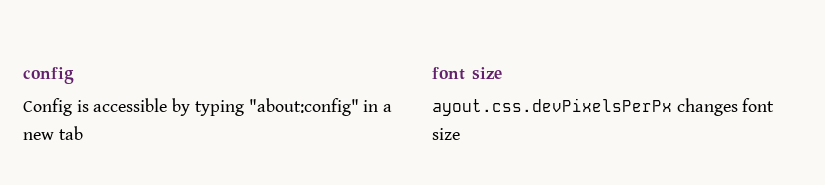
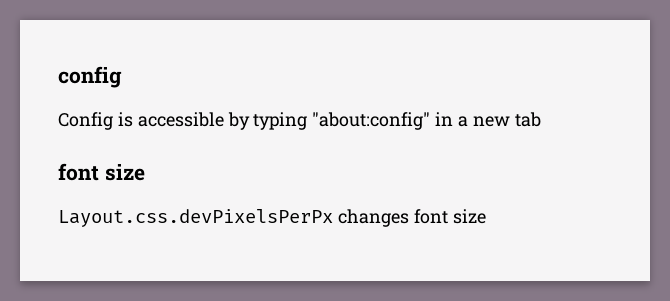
- ayout.css.devPixelsPerPx changes font size
+ Layout.css.devPixelsPerPx changes font size

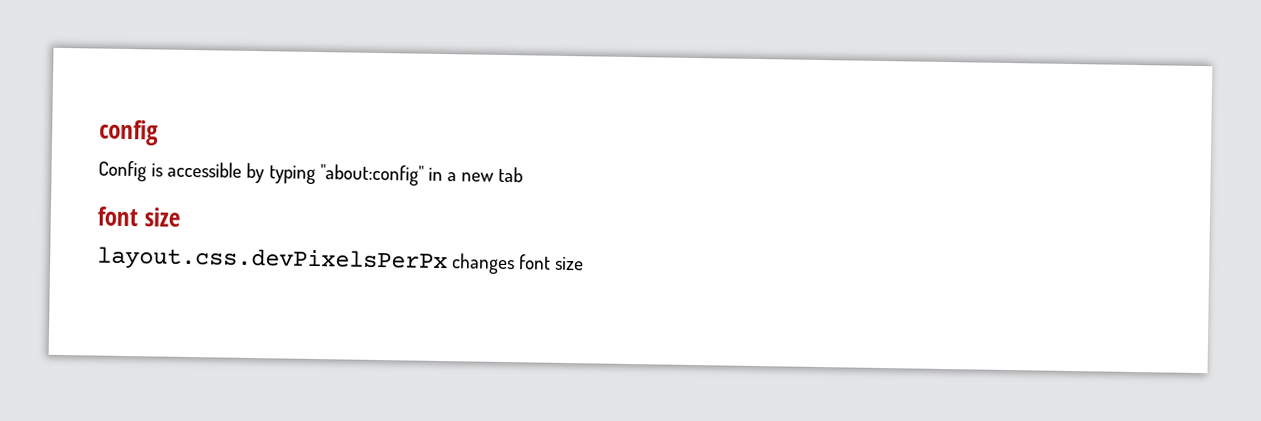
- Layout.css.devPixelsPerPx changes font size
+ layout.css.devPixelsPerPx changes font size

